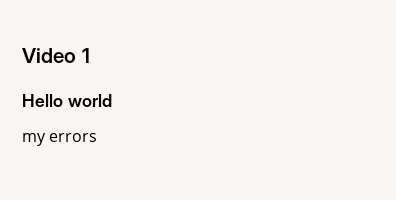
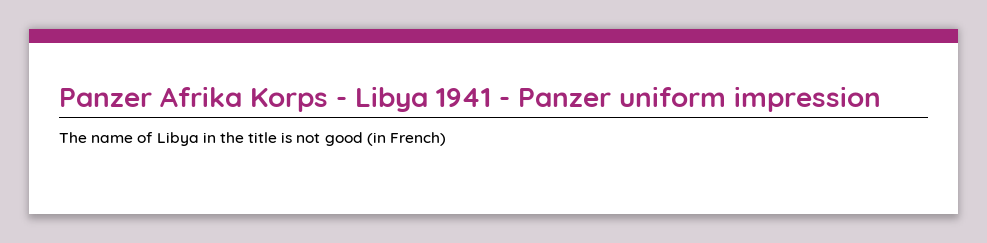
- Video 1
- Hello world
- my errors
+ Panzer Afrika Korps - Libya 1941 - Panzer uniform impression
+ The name of Libya in the title is not good (in French)

